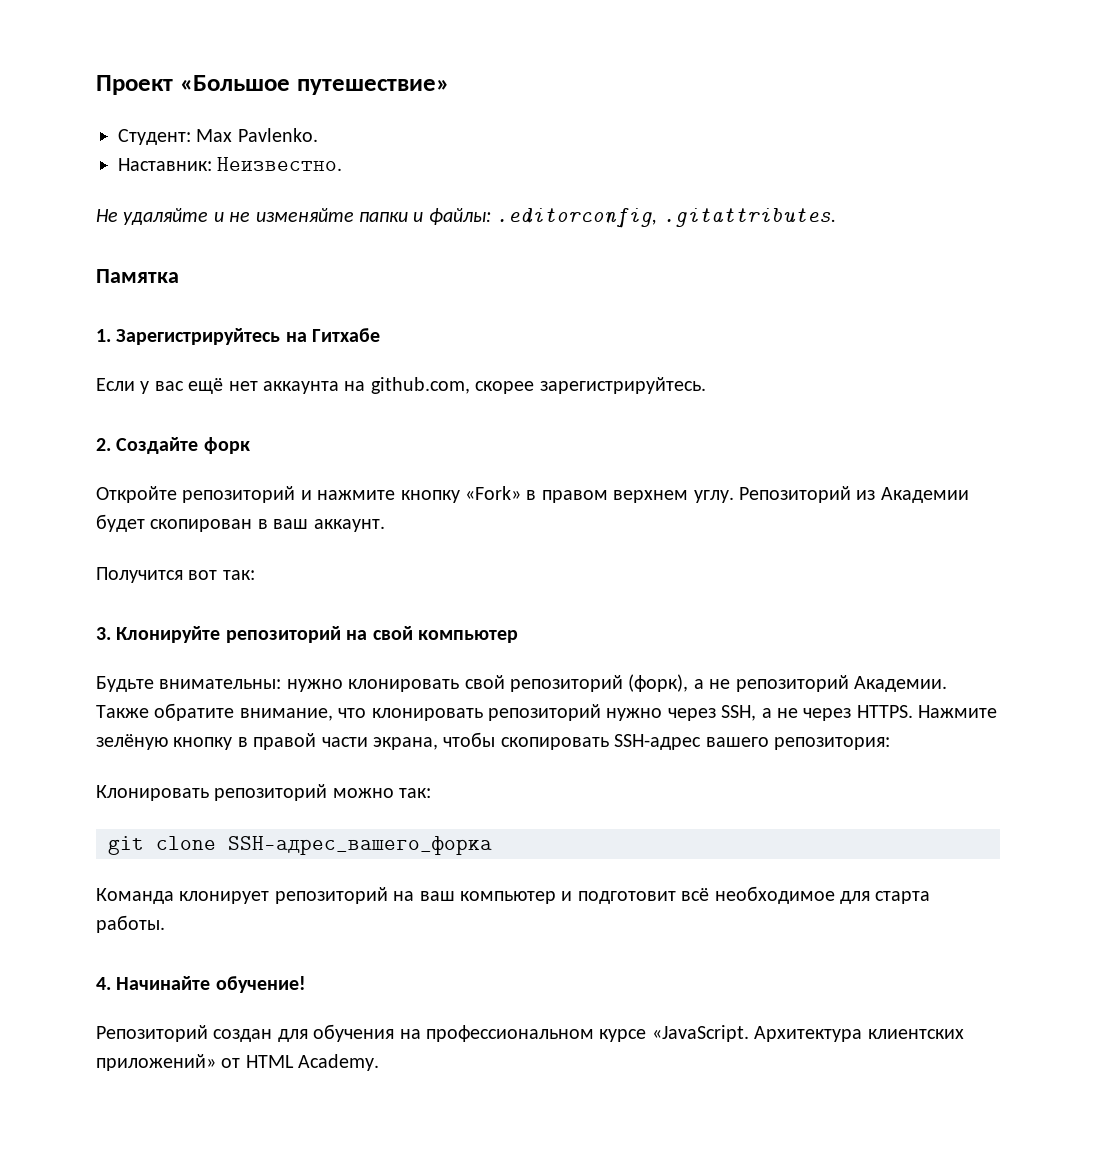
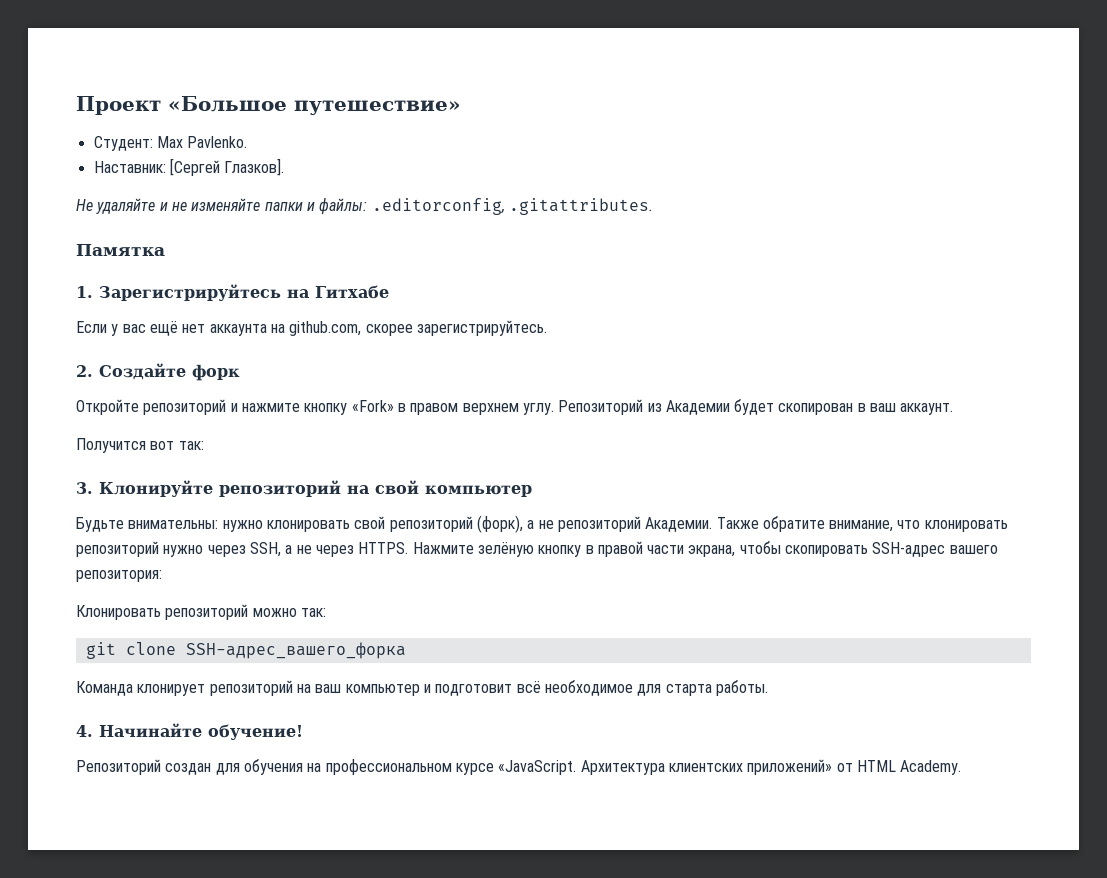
- Наставник: Неизвестно.
+ Наставник: [Сергей Глазков].

